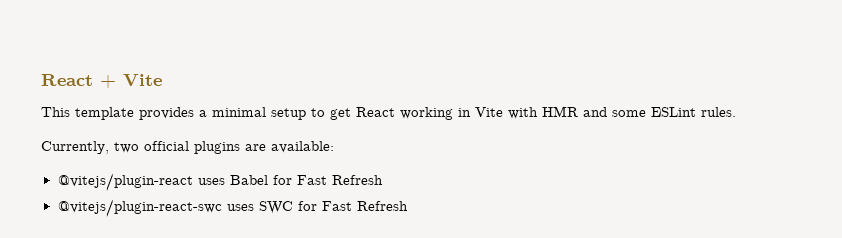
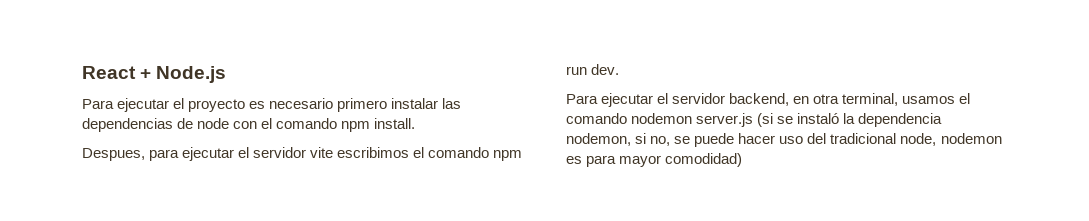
- React + Vite
- This template provides a minimal setup to get React working in Vite with HMR and some ESLint rules.
- Currently, two official plugins are available:
- @vitejs/plugin-react uses Babel for Fast Refresh
- @vitejs/plugin-react-swc uses SWC for Fast Refresh
+ React + Node.js
+ Para ejecutar el proyecto es necesario primero instalar las dependencias de node con el comando npm install.
+ Despues, para ejecutar el servidor vite escribimos el comando npm run dev.
+ Para ejecutar el servidor backend, en otra terminal, usamos el comando nodemon server.js (si se instaló la dependencia nodemon, si no, se puede hacer uso del tradicional node, nodemon es para mayor comodidad)

